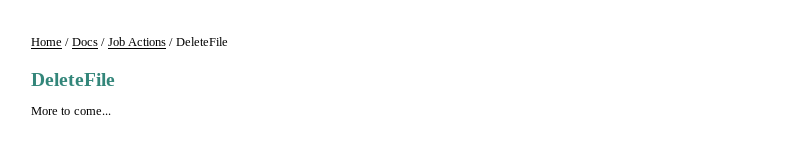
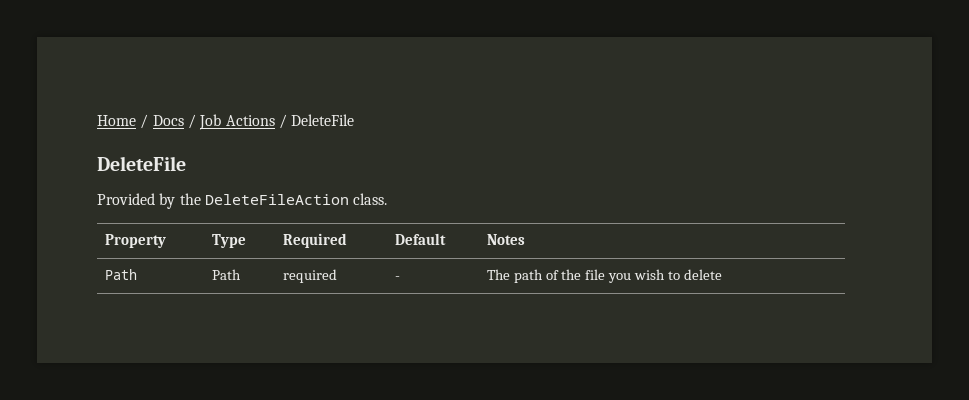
- More to come...
+ Provided by the DeleteFileAction class.
+ Property | Type | Required | Default | Notes
+ Path | Path | required | - | The path of the file you wish to delete

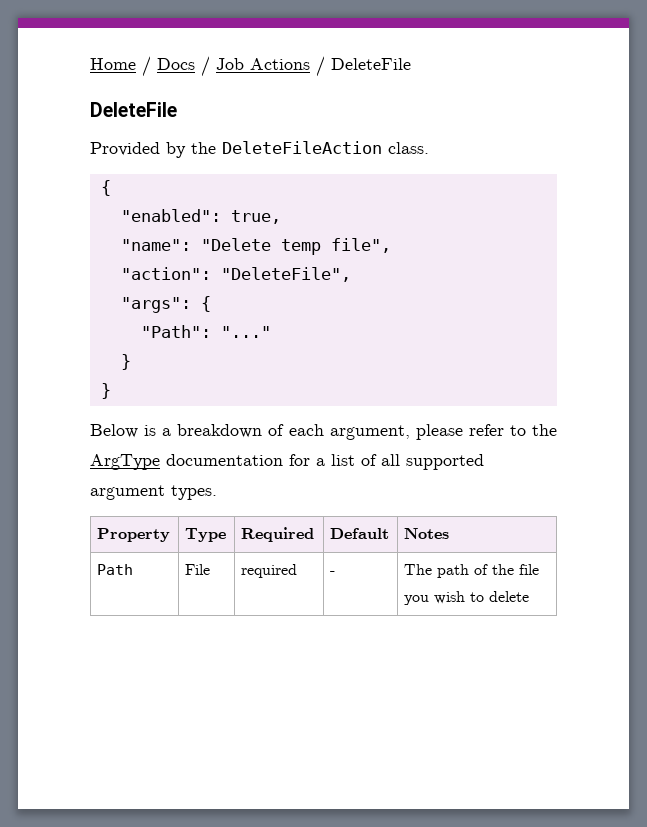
  Provided by the DeleteFileAction class.
+ {
+ "enabled": true,
+ "name": "Delete temp file",
+ "action": "DeleteFile",
+ "args": {
+ "Path": "..."
+ }
+ }
+ Below is a breakdown of each argument, please refer to the ArgType documentation for a list of all supported argument types.
- Path | Path | required | - | The path of the file you wish to delete
+ Path | File | required | - | The path of the file you wish to delete

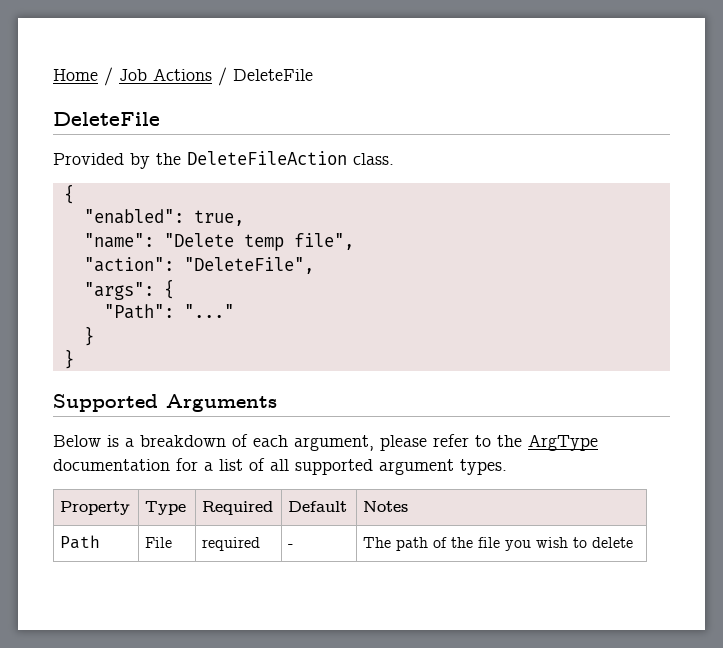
- Home / Docs / Job Actions / DeleteFile
+ Home / Job Actions / DeleteFile
+ Supported Arguments

